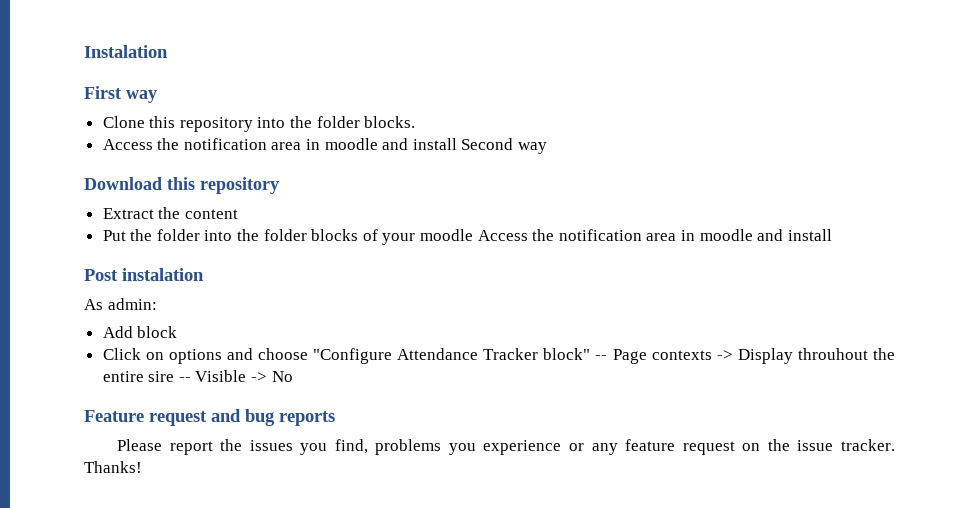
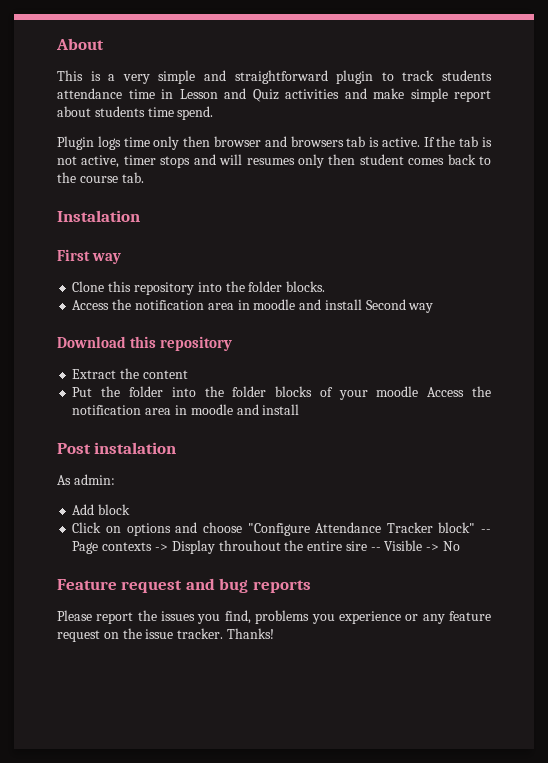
+ About
+ This is a very simple and straightforward plugin to track students attendance time in Lesson and Quiz activities and make simple report about students time spend.
+ Plugin logs time only then browser and browsers tab is active. If the tab is not active, timer stops and will resumes only then student comes back to the course tab.

